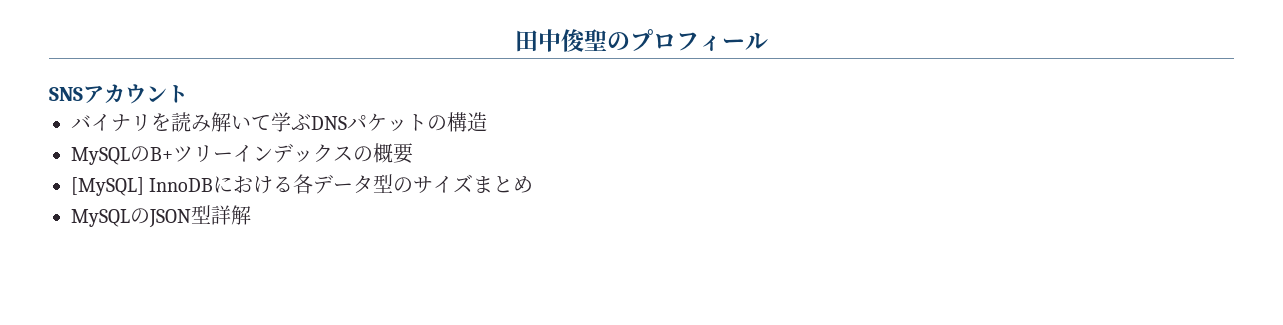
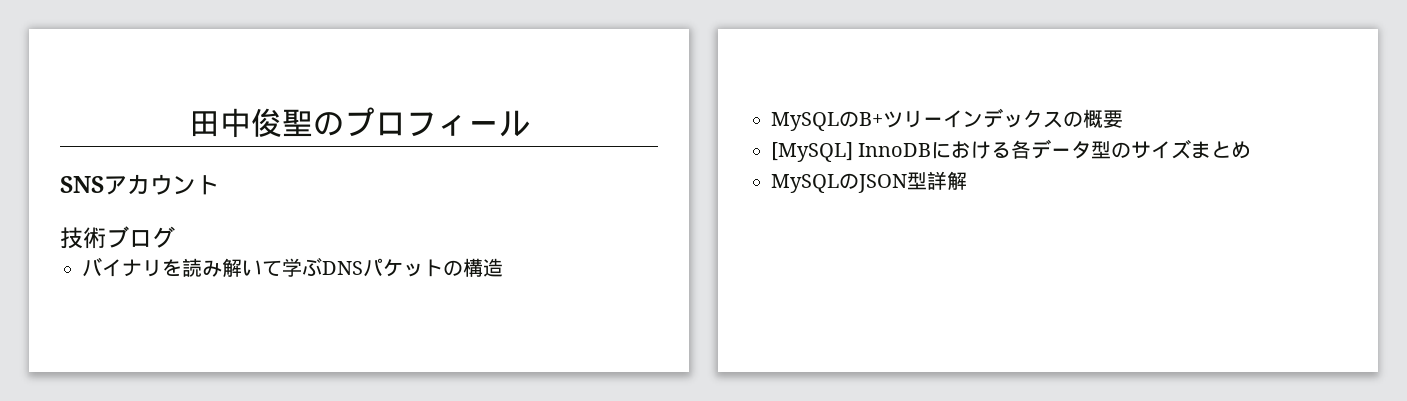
+ 技術ブログ

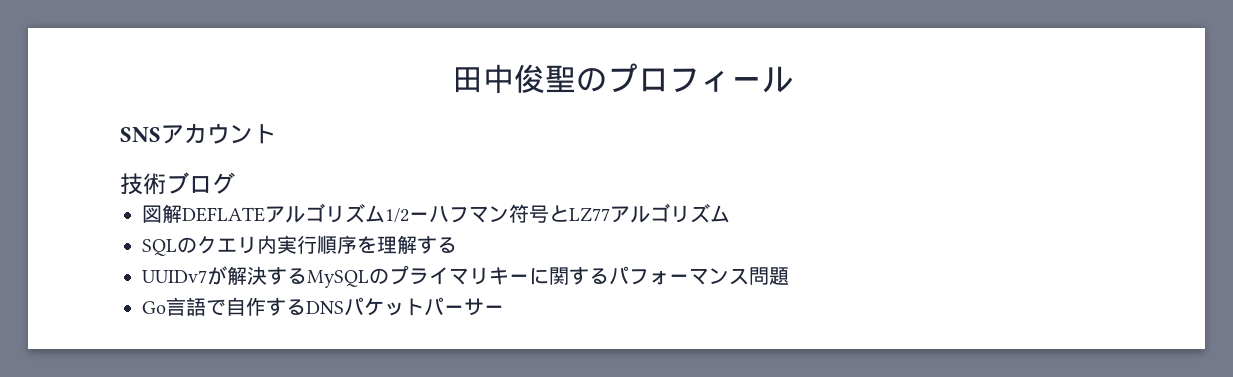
- バイナリを読み解いて学ぶDNSパケットの構造
- MySQLのB+ツリーインデックスの概要
- [MySQL] InnoDBにおける各データ型のサイズまとめ
- MySQLのJSON型詳解
+ 図解DEFLATEアルゴリズム1/2ーハフマン符号とLZ77アルゴリズム
+ SQLのクエリ内実行順序を理解する
+ UUIDv7が解決するMySQLのプライマリキーに関するパフォーマンス問題
+ Go言語で自作するDNSパケットパーサー

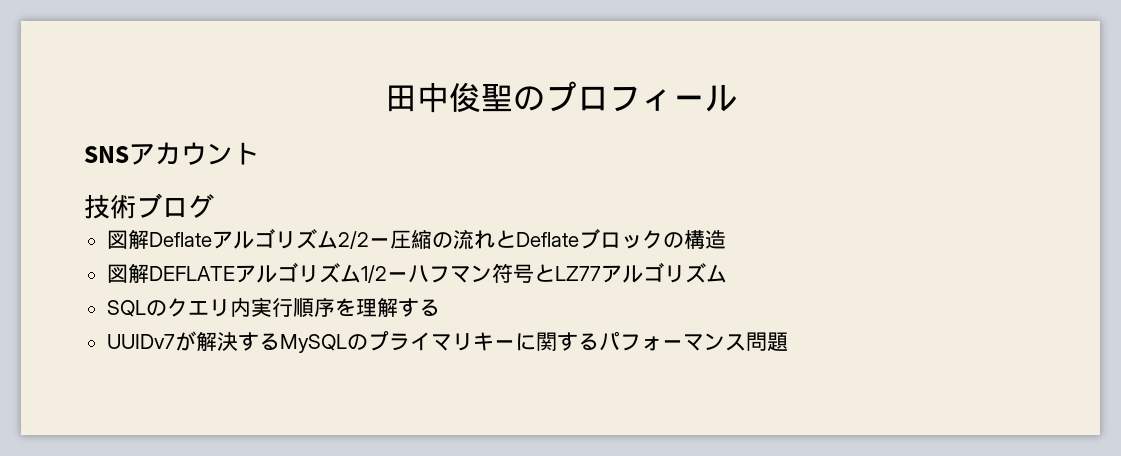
+ 図解Deflateアルゴリズム2/2ー圧縮の流れとDeflateブロックの構造
- Go言語で自作するDNSパケットパーサー

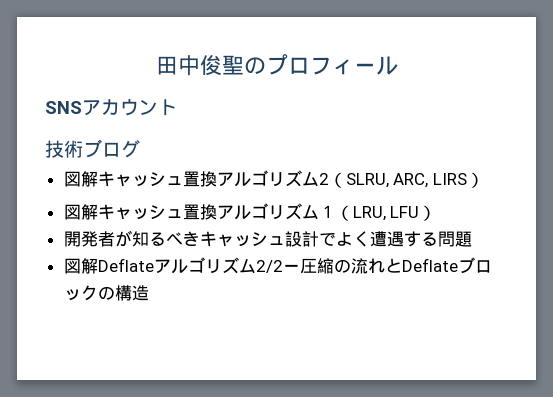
+ 図解キャッシュ置換アルゴリズム2（SLRU, ARC, LIRS）
+ 図解キャッシュ置換アルゴリズム１（LRU, LFU）
+ 開発者が知るべきキャッシュ設計でよく遭遇する問題
- 図解DEFLATEアルゴリズム1/2ーハフマン符号とLZ77アルゴリズム
- SQLのクエリ内実行順序を理解する
- UUIDv7が解決するMySQLのプライマリキーに関するパフォーマンス問題

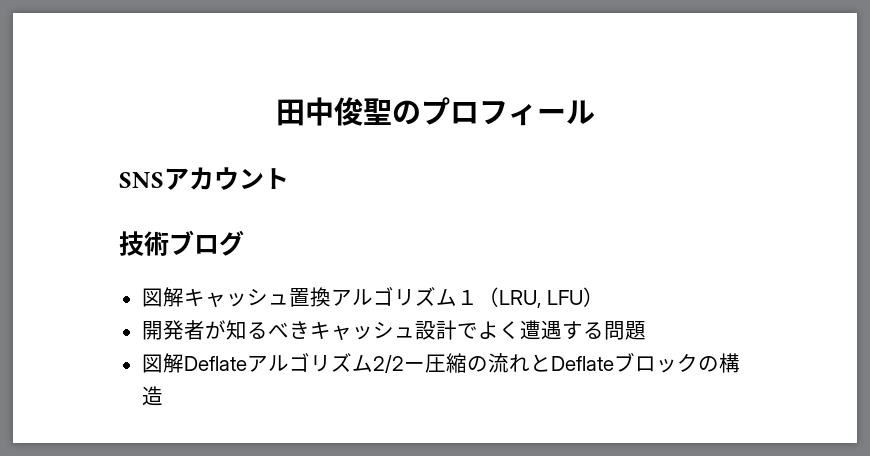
- 図解キャッシュ置換アルゴリズム2（SLRU, ARC, LIRS）

